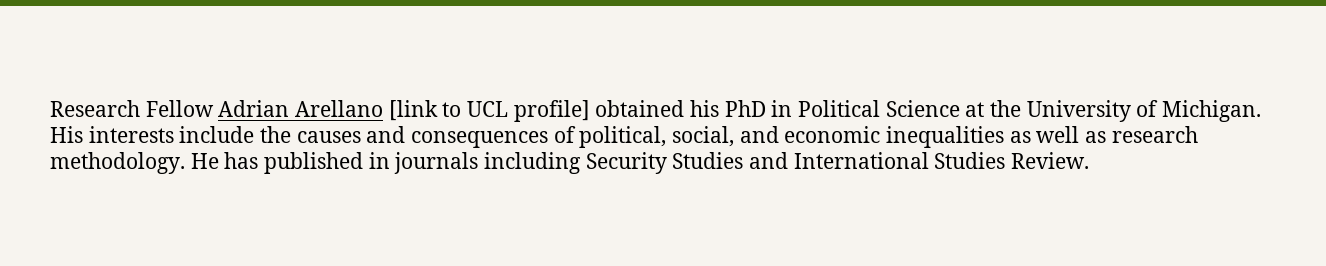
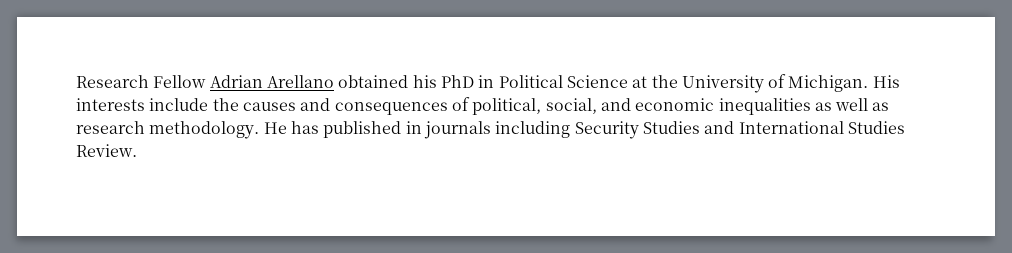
- Research Fellow Adrian Arellano [link to UCL profile] obtained his PhD in Political Science at the University of Michigan.
+ Research Fellow Adrian Arellano obtained his PhD in Political Science at the University of Michigan.

